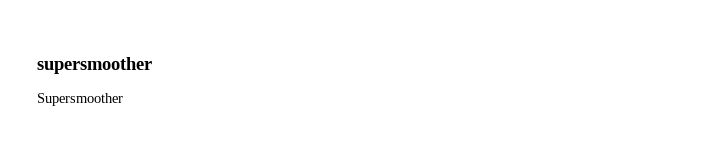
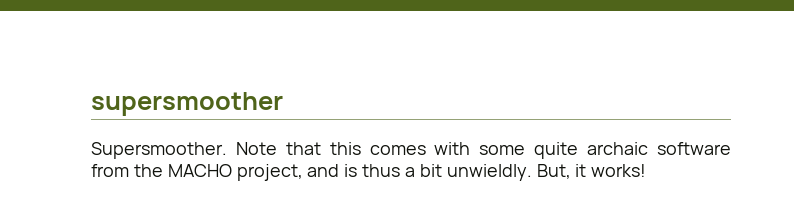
- Supersmoother
+ Supersmoother. Note that this comes with some quite archaic software from the MACHO project, and is thus a bit unwieldly. But, it works!

